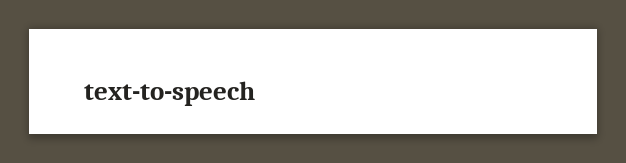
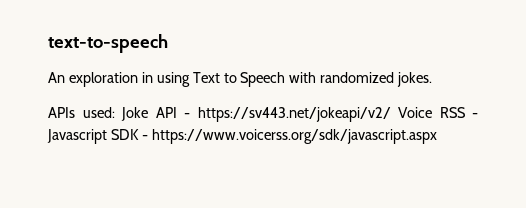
+ An exploration in using Text to Speech with randomized jokes.
+ APIs used: Joke API - https://sv443.net/jokeapi/v2/ Voice RSS - Javascript SDK - https://www.voicerss.org/sdk/javascript.aspx

